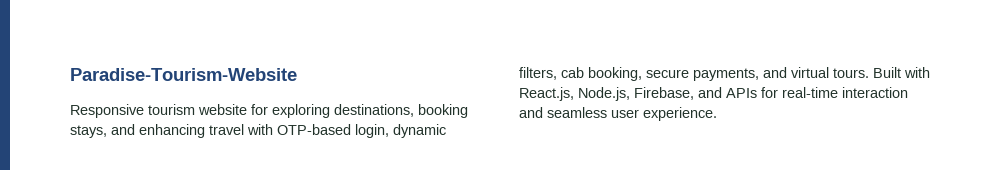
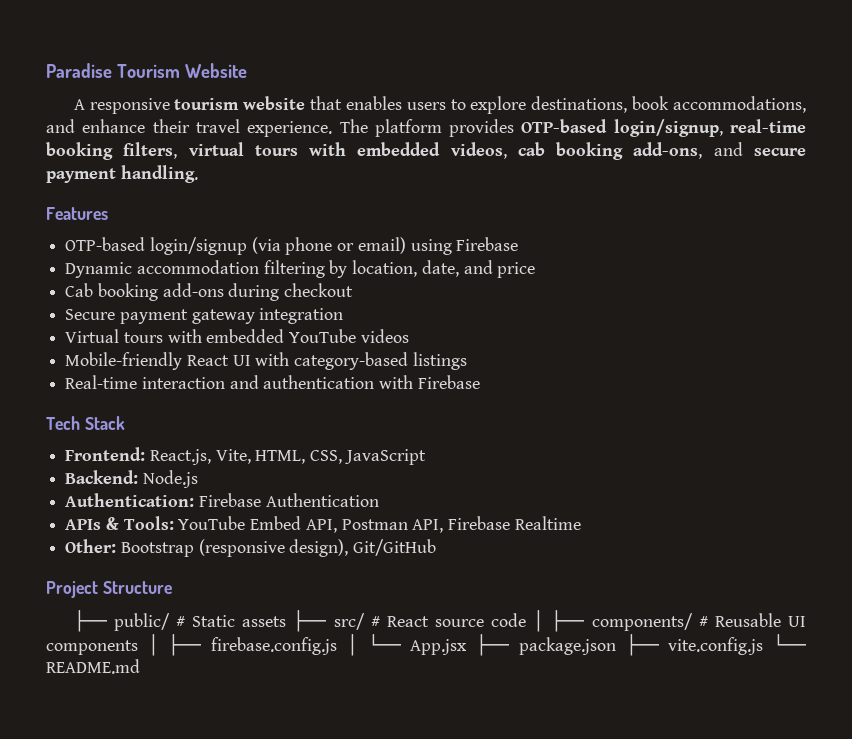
- Paradise-Tourism-Website
- Responsive tourism website for exploring destinations, booking stays, and enhancing travel with OTP-based login, dynamic filters, cab booking, secure payments, and virtual tours. Built with React.js, Node.js, Firebase, and APIs for real-time interaction and seamless user experience.
+ Paradise Tourism Website
+ A responsive tourism website that enables users to explore destinations, book accommodations, and enhance their travel experience. The platform provides OTP-based login/signup, real-time booking filters, virtual tours with embedded videos, cab booking add-ons, and secure payment handling.
+ Features
+ OTP-based login/signup (via phone or email) using Firebase
+ Dynamic accommodation filtering by location, date, and price
+ Cab booking add-ons during checkout
+ Secure payment gateway integration
+ Virtual tours with embedded YouTube videos
+ Mobile-friendly React UI with category-based listings
+ Real-time interaction and authentication with Firebase
+ Tech Stack
+ Frontend: React.js, Vite, HTML, CSS, JavaScript
+ Backend: Node.js
+ Authentication: Firebase Authentication
+ APIs & Tools: YouTube Embed API, Postman API, Firebase Realtime
+ Other: Bootstrap (responsive design), Git/GitHub
+ Project Structure
+ ├── public/ # Static assets ├── src/ # React source code │ ├── components/ # Reusable UI components │ ├── firebase.config.js │ └── App.jsx ├── package.json ├── vite.config.js └── README.md

